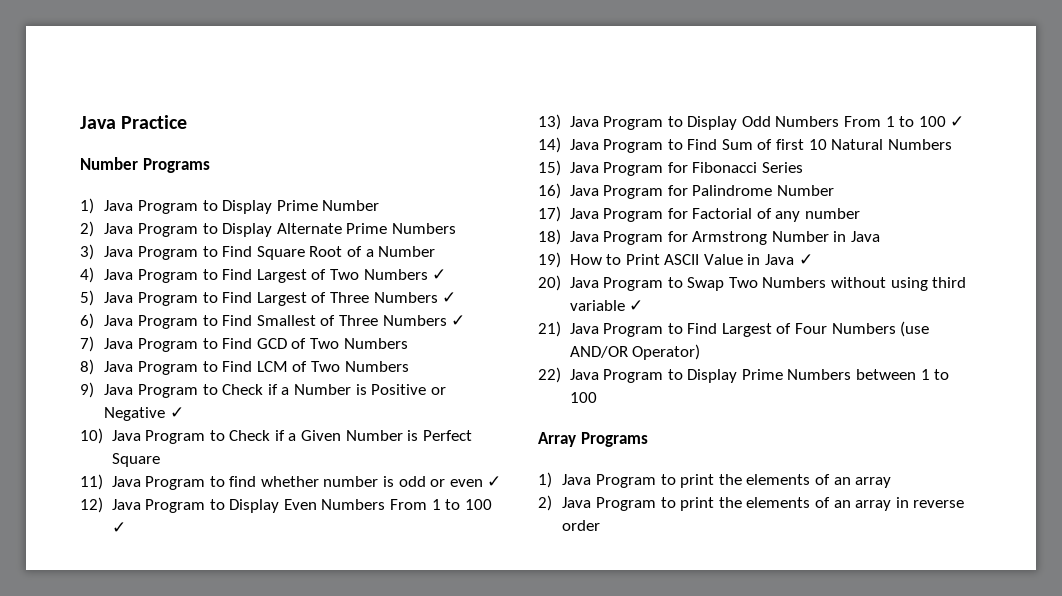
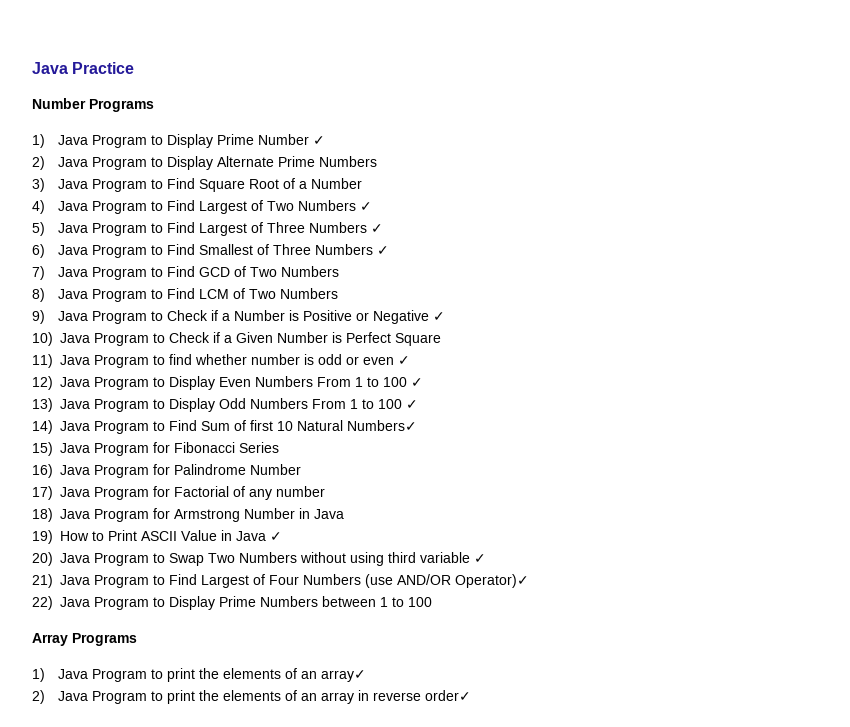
- 1) Java Program to Display Prime Number
+ 1) Java Program to Display Prime Number ✓
- 14) Java Program to Find Sum of first 10 Natural Numbers
+ 14) Java Program to Find Sum of first 10 Natural Numbers✓
- 21) Java Program to Find Largest of Four Numbers (use AND/OR Operator)
+ 21) Java Program to Find Largest of Four Numbers (use AND/OR Operator)✓
- 1) Java Program to print the elements of an array
+ 1) Java Program to print the elements of an array✓
- 2) Java Program to print the elements of an array in reverse order
+ 2) Java Program to print the elements of an array in reverse order✓

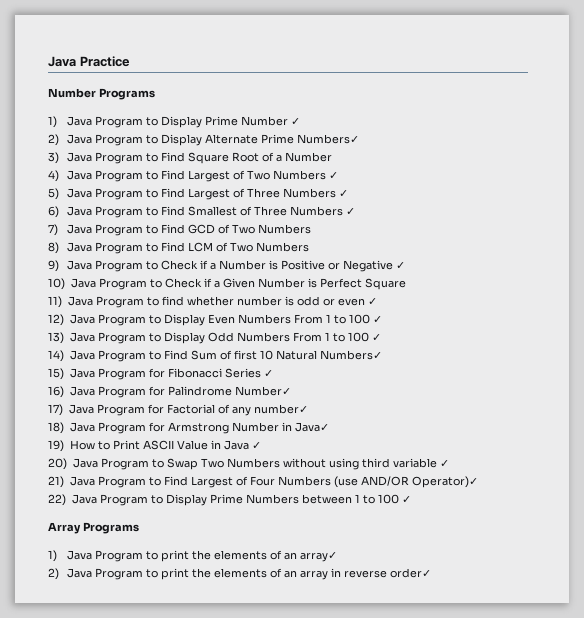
- 2) Java Program to Display Alternate Prime Numbers
+ 2) Java Program to Display Alternate Prime Numbers✓
- 15) Java Program for Fibonacci Series
+ 15) Java Program for Fibonacci Series ✓
- 16) Java Program for Palindrome Number
+ 16) Java Program for Palindrome Number✓
- 17) Java Program for Factorial of any number
+ 17) Java Program for Factorial of any number✓
- 18) Java Program for Armstrong Number in Java
+ 18) Java Program for Armstrong Number in Java✓
- 22) Java Program to Display Prime Numbers between 1 to 100
+ 22) Java Program to Display Prime Numbers between 1 to 100 ✓

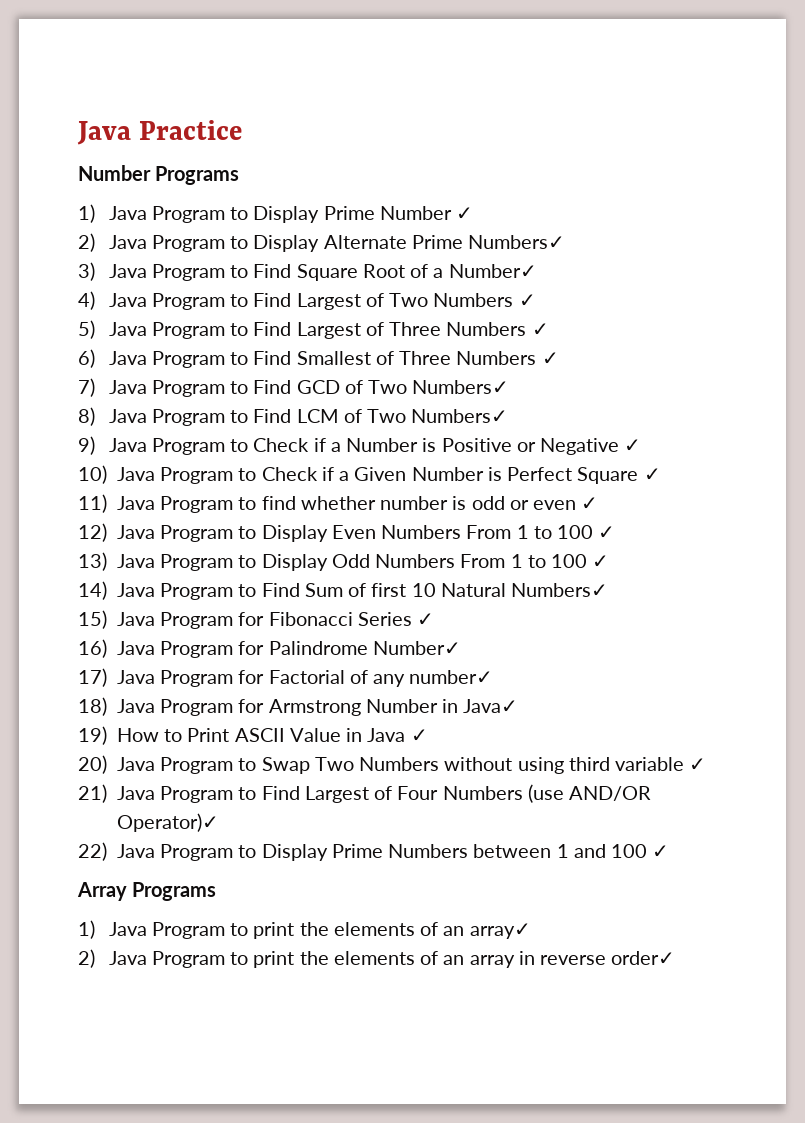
- 3) Java Program to Find Square Root of a Number
+ 3) Java Program to Find Square Root of a Number✓
- 7) Java Program to Find GCD of Two Numbers
+ 7) Java Program to Find GCD of Two Numbers✓
- 8) Java Program to Find LCM of Two Numbers
+ 8) Java Program to Find LCM of Two Numbers✓
- 10) Java Program to Check if a Given Number is Perfect Square
+ 10) Java Program to Check if a Given Number is Perfect Square ✓
- 22) Java Program to Display Prime Numbers between 1 to 100 ✓
+ 22) Java Program to Display Prime Numbers between 1 and 100 ✓

